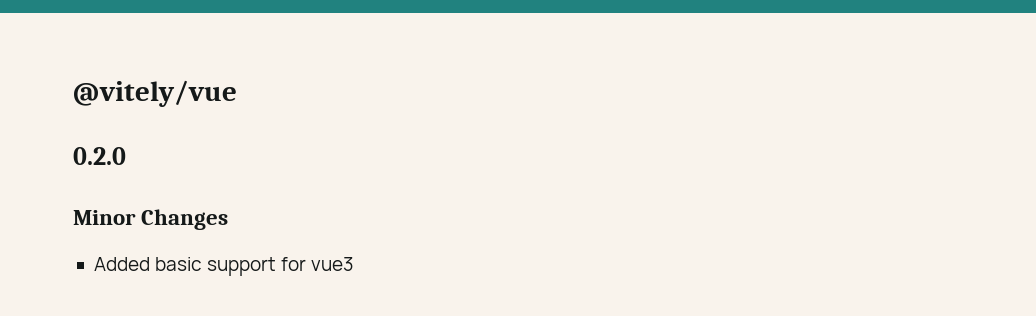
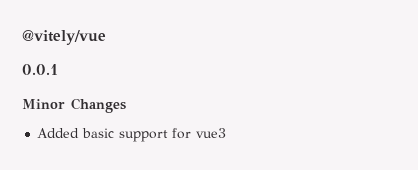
- 0.2.0
+ 0.0.1

